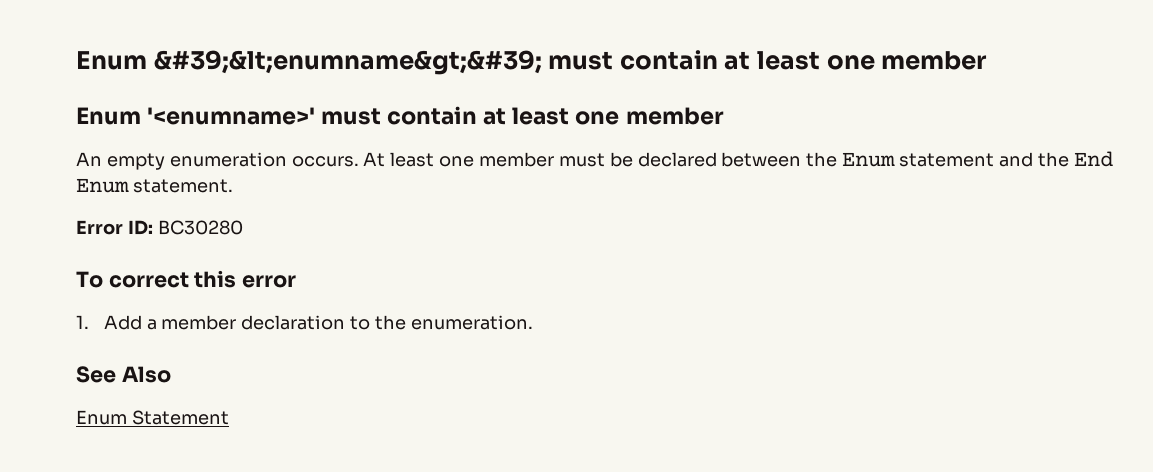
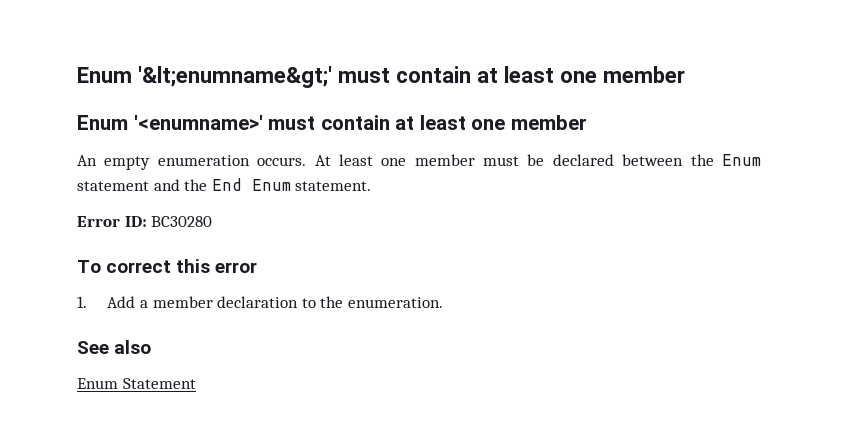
- Enum &#39;&lt;enumname&gt;&#39; must contain at least one member
+ Enum '&lt;enumname&gt;' must contain at least one member
- See Also
+ See also

